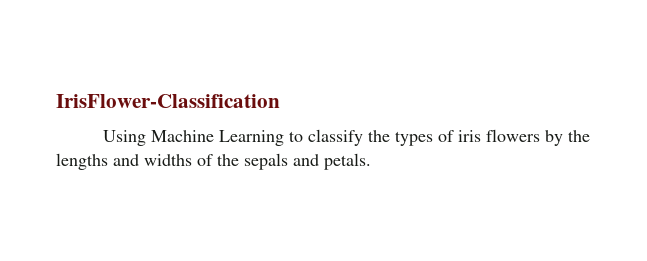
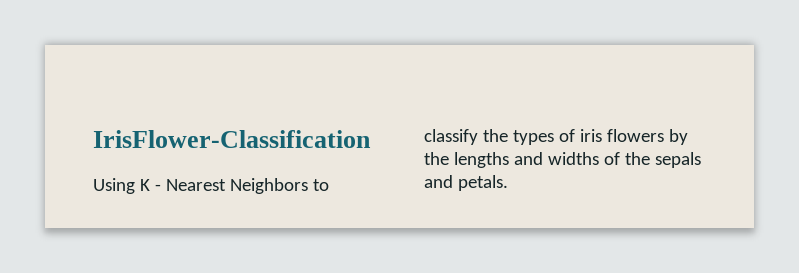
- Using Machine Learning to classify the types of iris flowers by the lengths and widths of the sepals and petals.
+ Using K - Nearest Neighbors to classify the types of iris flowers by the lengths and widths of the sepals and petals.

